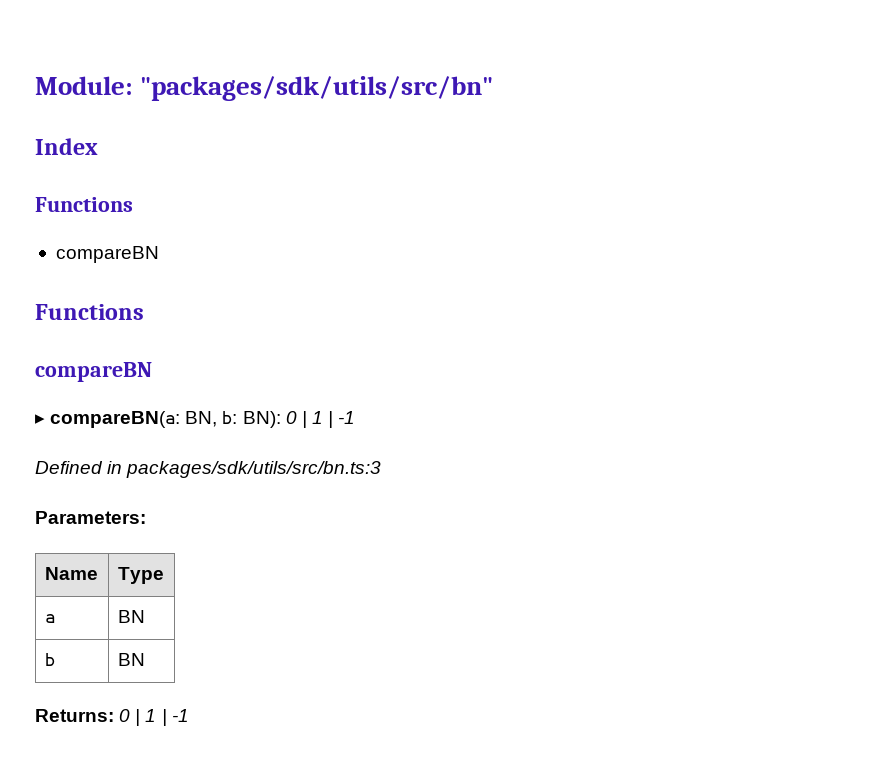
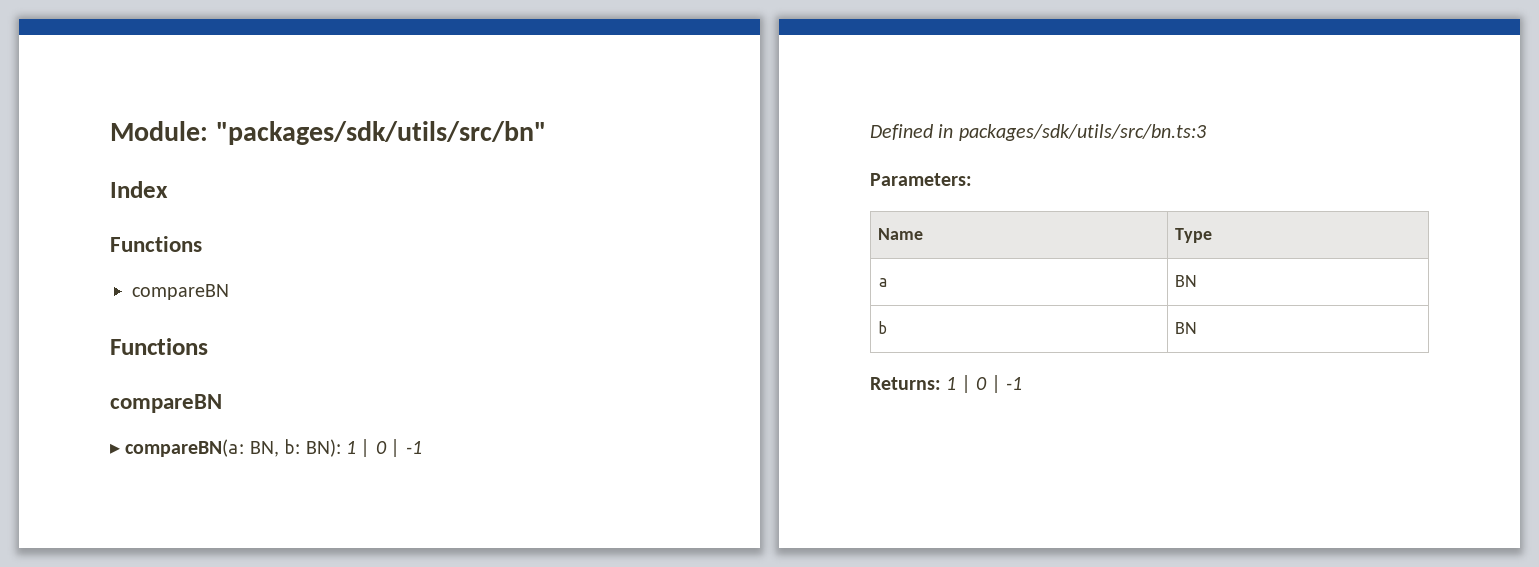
- ▸ compareBN(a: BN, b: BN): 0 | 1 | -1
+ ▸ compareBN(a: BN, b: BN): 1 | 0 | -1
- Returns: 0 | 1 | -1
+ Returns: 1 | 0 | -1

